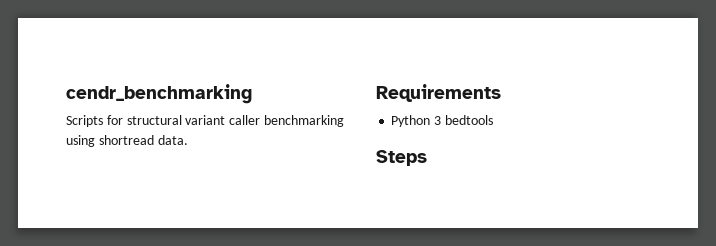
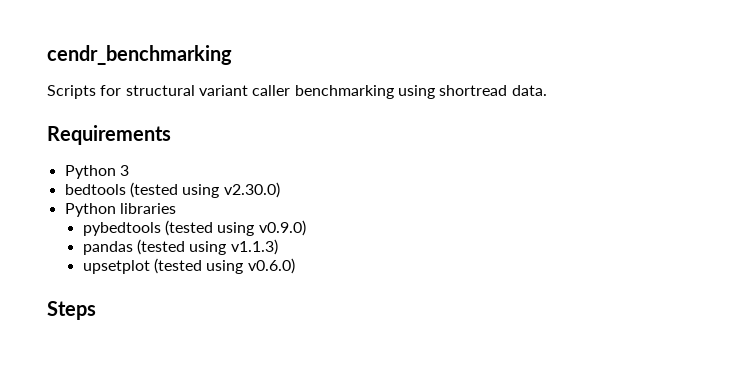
- Python 3 bedtools
+ Python 3
+ bedtools (tested using v2.30.0)
+ Python libraries
+ pybedtools (tested using v0.9.0)
+ pandas (tested using v1.1.3)
+ upsetplot (tested using v0.6.0)

